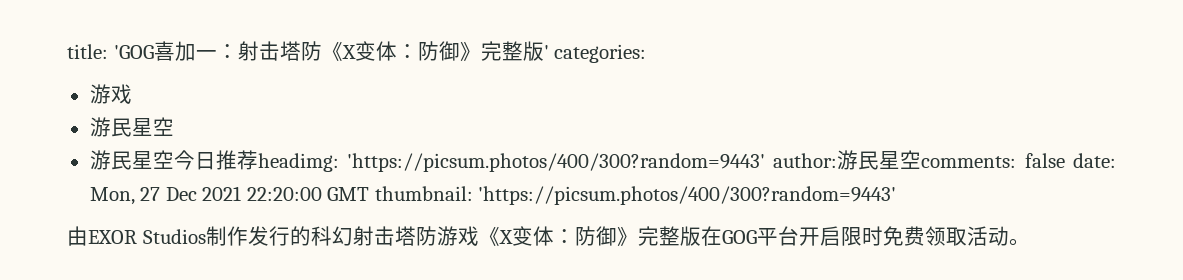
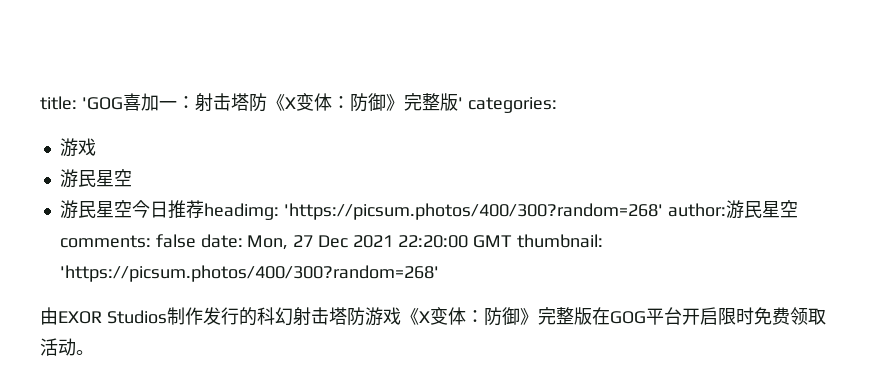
- 游民星空今日推荐headimg: 'https://picsum.photos/400/300?random=9443' author:游民星空comments: false date: Mon, 27 Dec 2021 22:20:00 GMT thumbnail: 'https://picsum.photos/400/300?random=9443'
+ 游民星空今日推荐headimg: 'https://picsum.photos/400/300?random=268' author:游民星空comments: false date: Mon, 27 Dec 2021 22:20:00 GMT thumbnail: 'https://picsum.photos/400/300?random=268'

